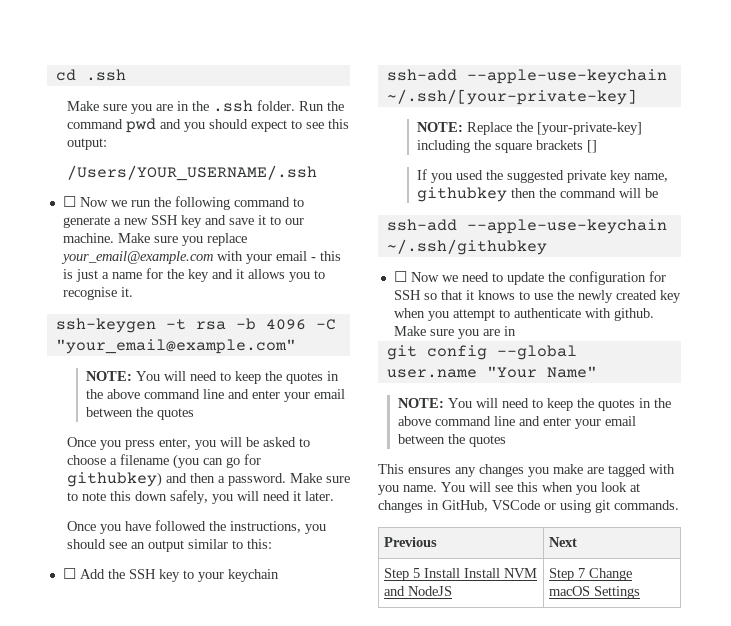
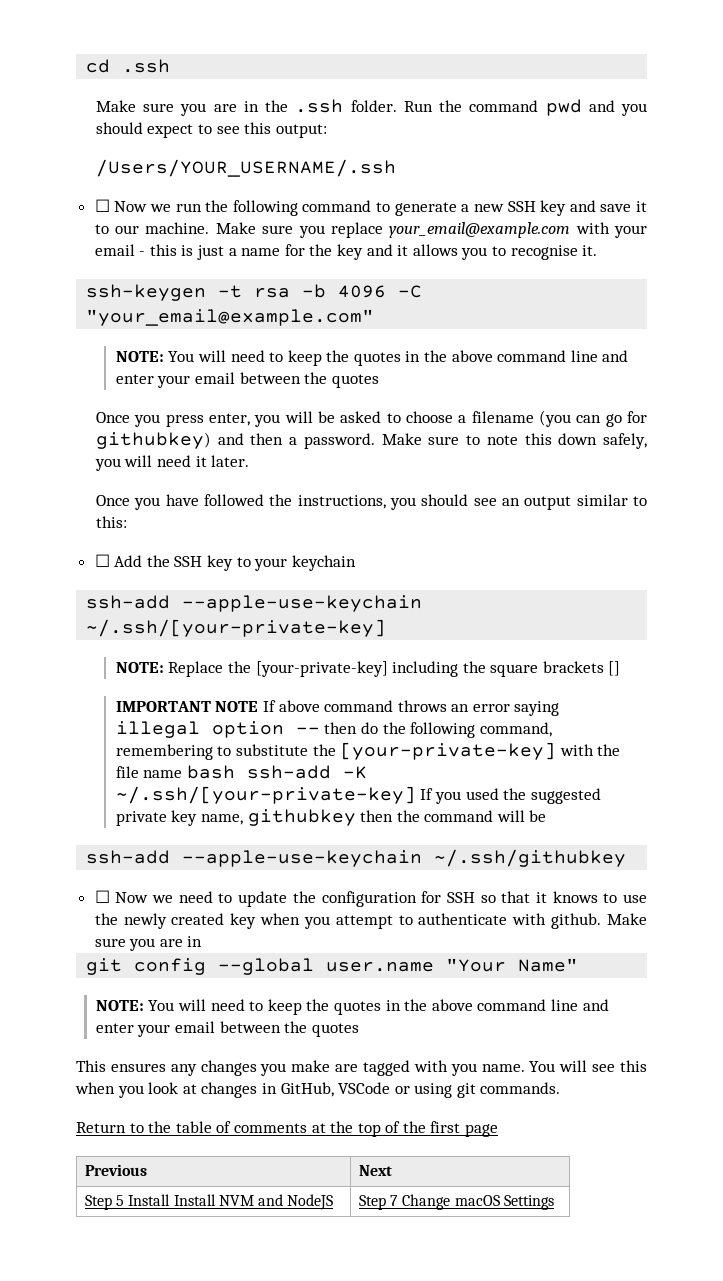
- If you used the suggested private key name, githubkey then the command will be
+ IMPORTANT NOTE If above command throws an error saying illegal option -- then do the following command, remembering to substitute the [your-private-key] with the file name bash ssh-add -K ~/.ssh/[your-private-key] If you used the suggested private key name, githubkey then the command will be
+ Return to the table of comments at the top of the first page

